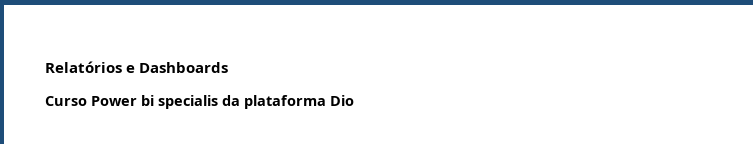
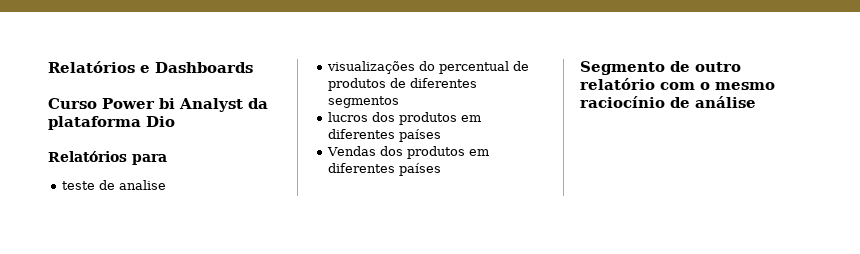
- Curso Power bi specialis da plataforma Dio
+ Curso Power bi Analyst da plataforma Dio
+ Relatórios para
+ teste de analise
+ visualizações do percentual de produtos de diferentes segmentos
+ lucros dos produtos em diferentes países
+ Vendas dos produtos em diferentes países
+ Segmento de outro relatório com o mesmo raciocínio de análise

